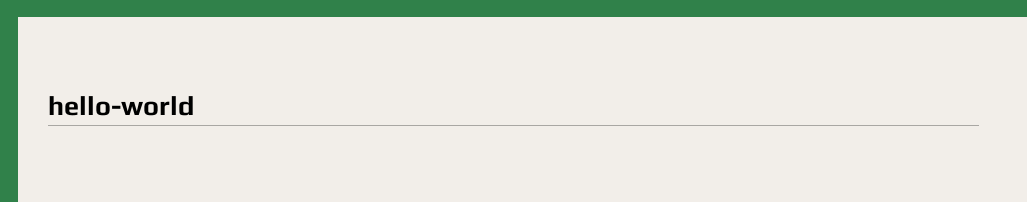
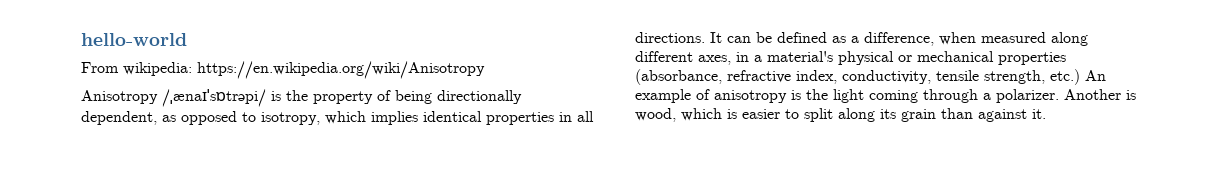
+ From wikipedia: https://en.wikipedia.org/wiki/Anisotropy
+ Anisotropy /ˌænaɪˈsɒtrəpi/ is the property of being directionally dependent, as opposed to isotropy, which implies identical properties in all directions. It can be defined as a difference, when measured along different axes, in a material's physical or mechanical properties (absorbance, refractive index, conductivity, tensile strength, etc.) An example of anisotropy is the light coming through a polarizer. Another is wood, which is easier to split along its grain than against it.

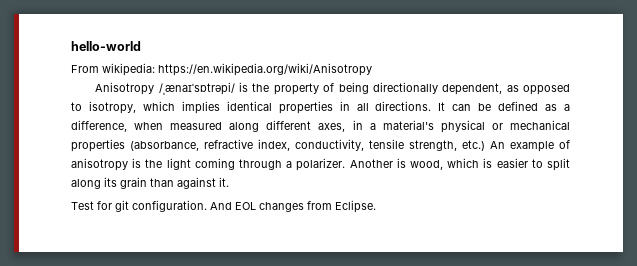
+ Test for git configuration. And EOL changes from Eclipse.

